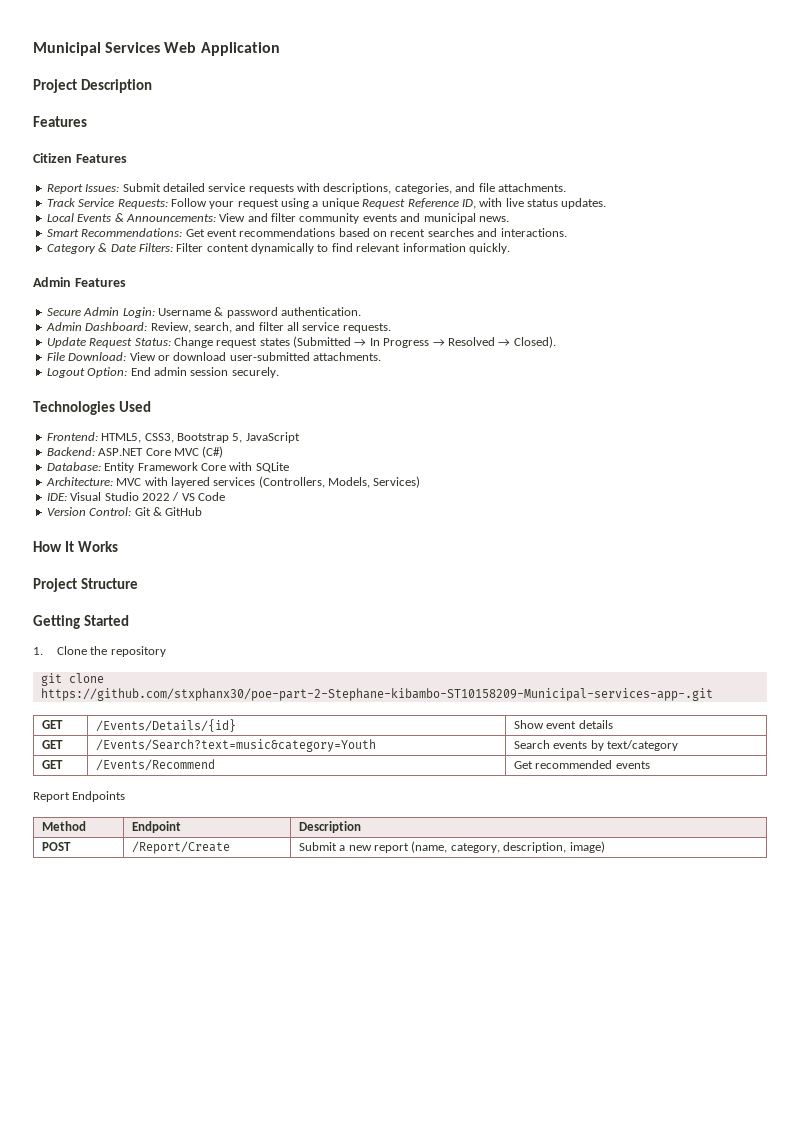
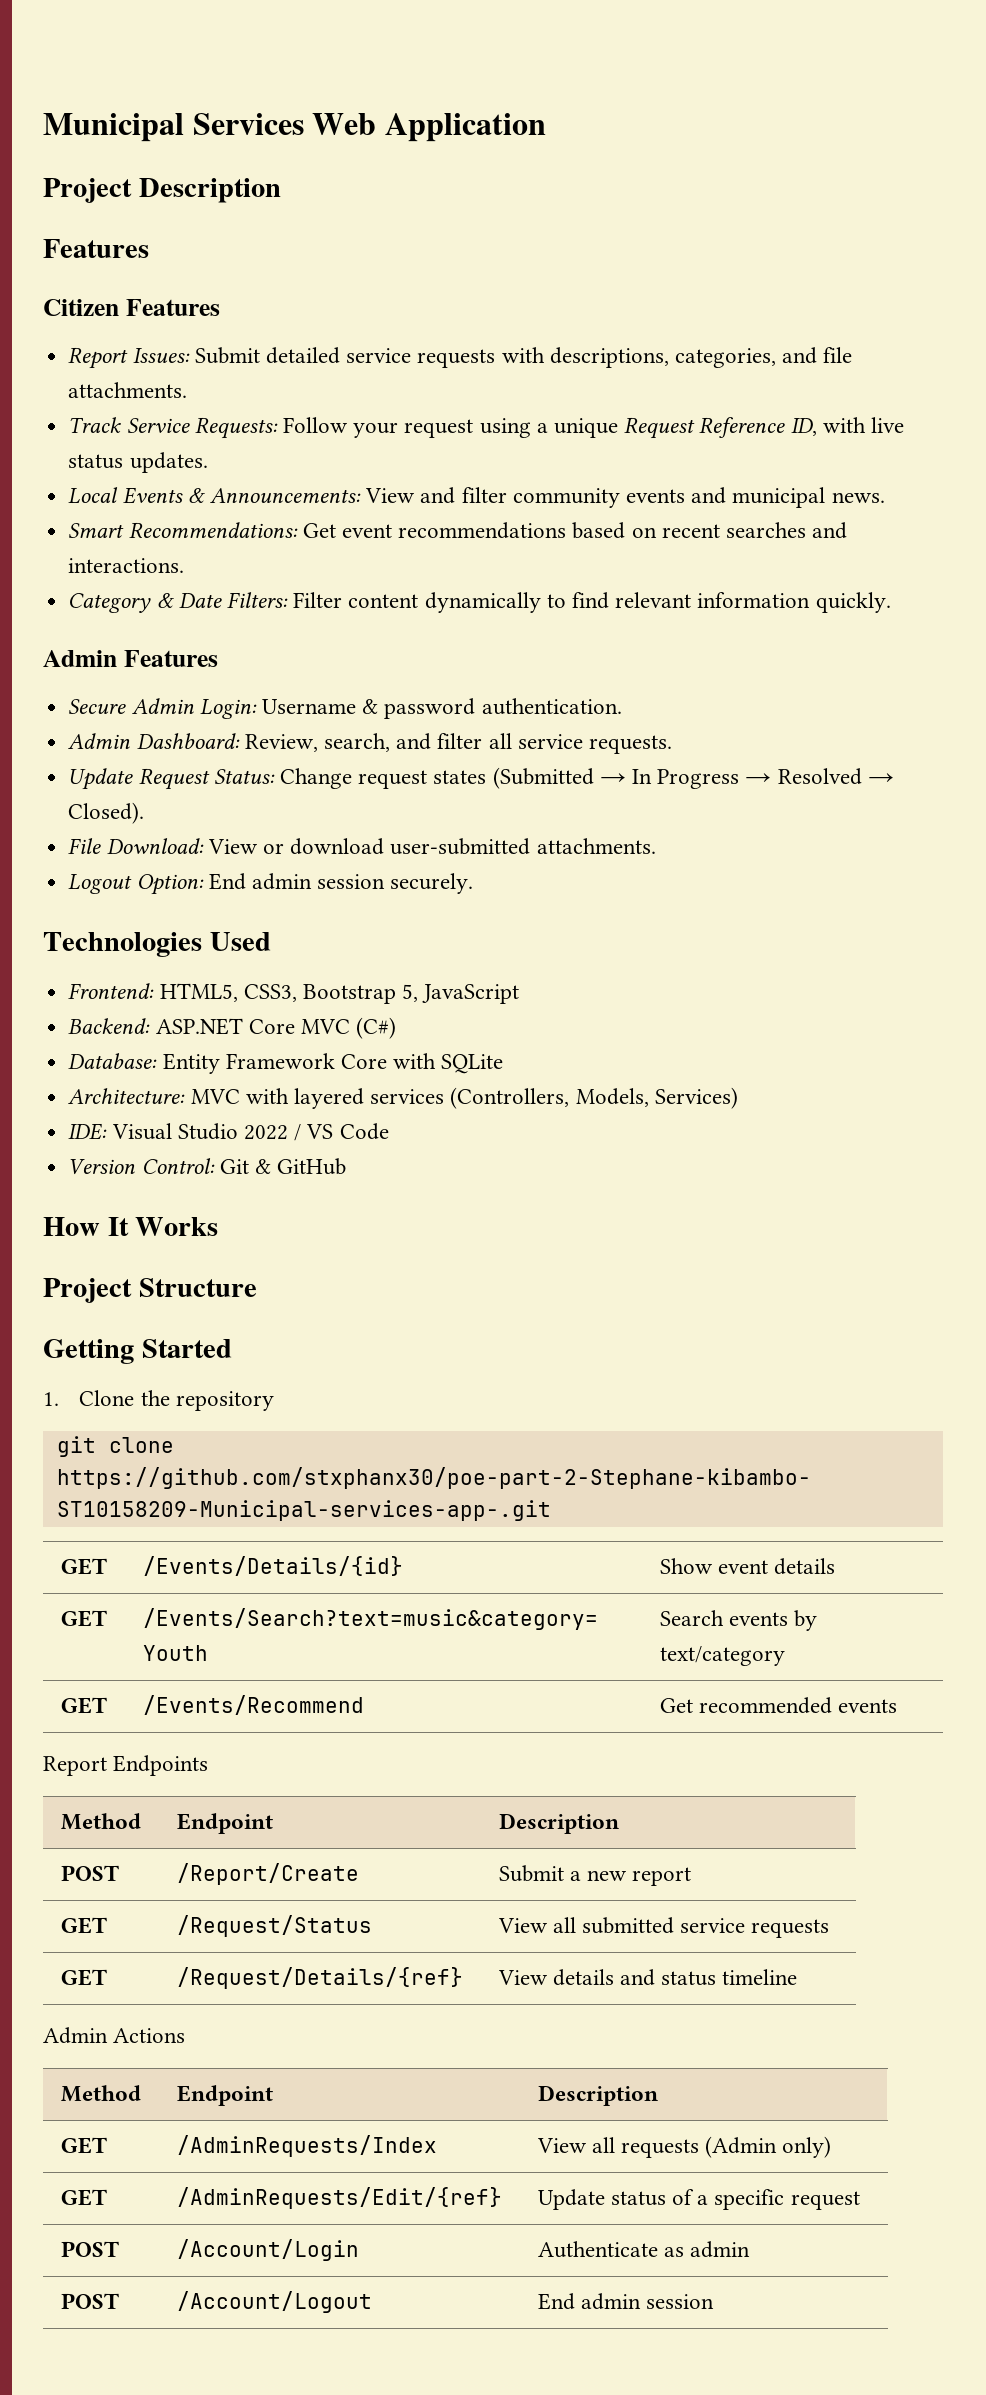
- POST | /Report/Create | Submit a new report (name, category, description, image)
+ POST | /Report/Create | Submit a new report
+ GET | /Request/Status | View all submitted service requests
+ GET | /Request/Details/{ref} | View details and status timeline
+ Admin Actions
+ Method | Endpoint | Description
+ GET | /AdminRequests/Index | View all requests (Admin only)
+ GET | /AdminRequests/Edit/{ref} | Update status of a specific request
+ POST | /Account/Login | Authenticate as admin
+ POST | /Account/Logout | End admin session

